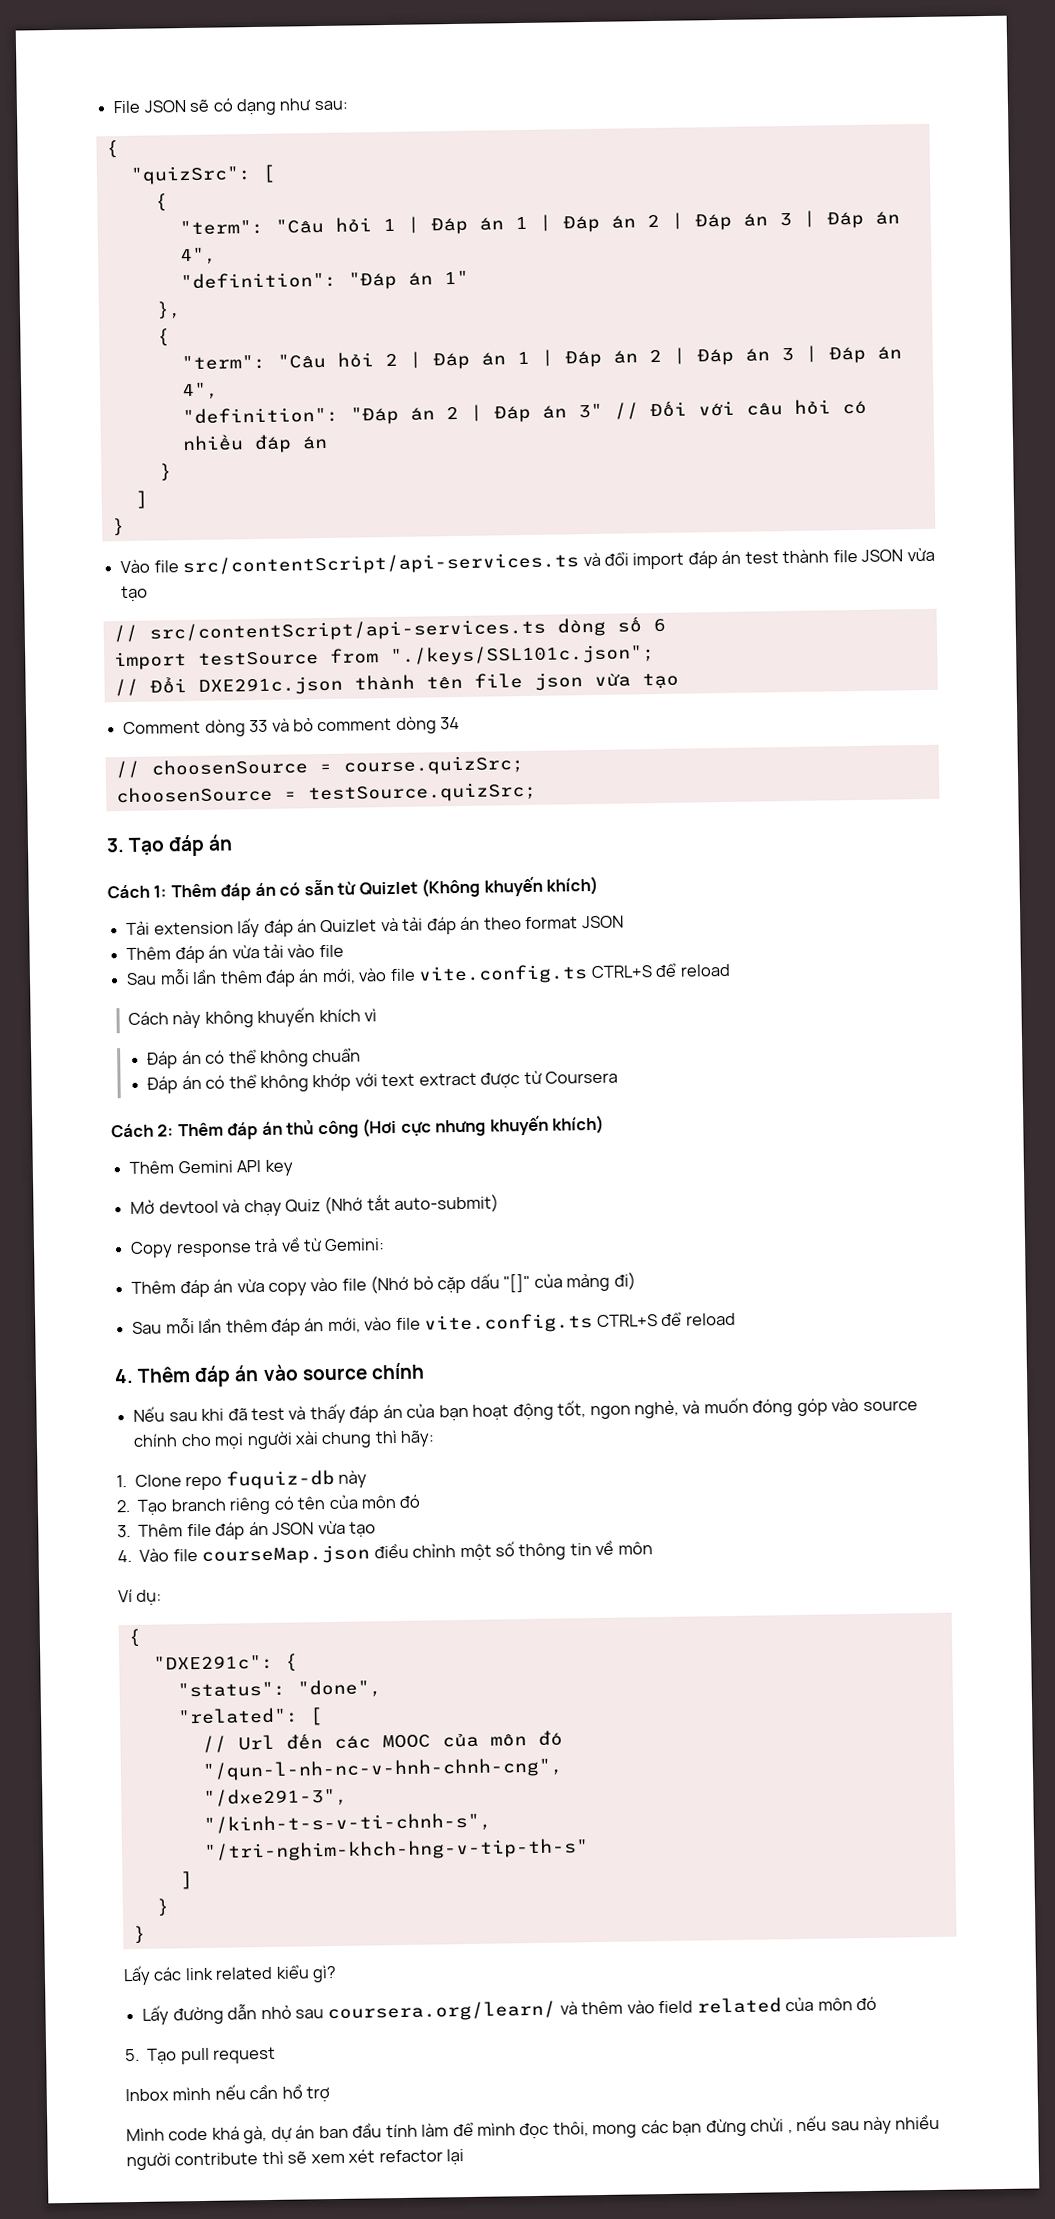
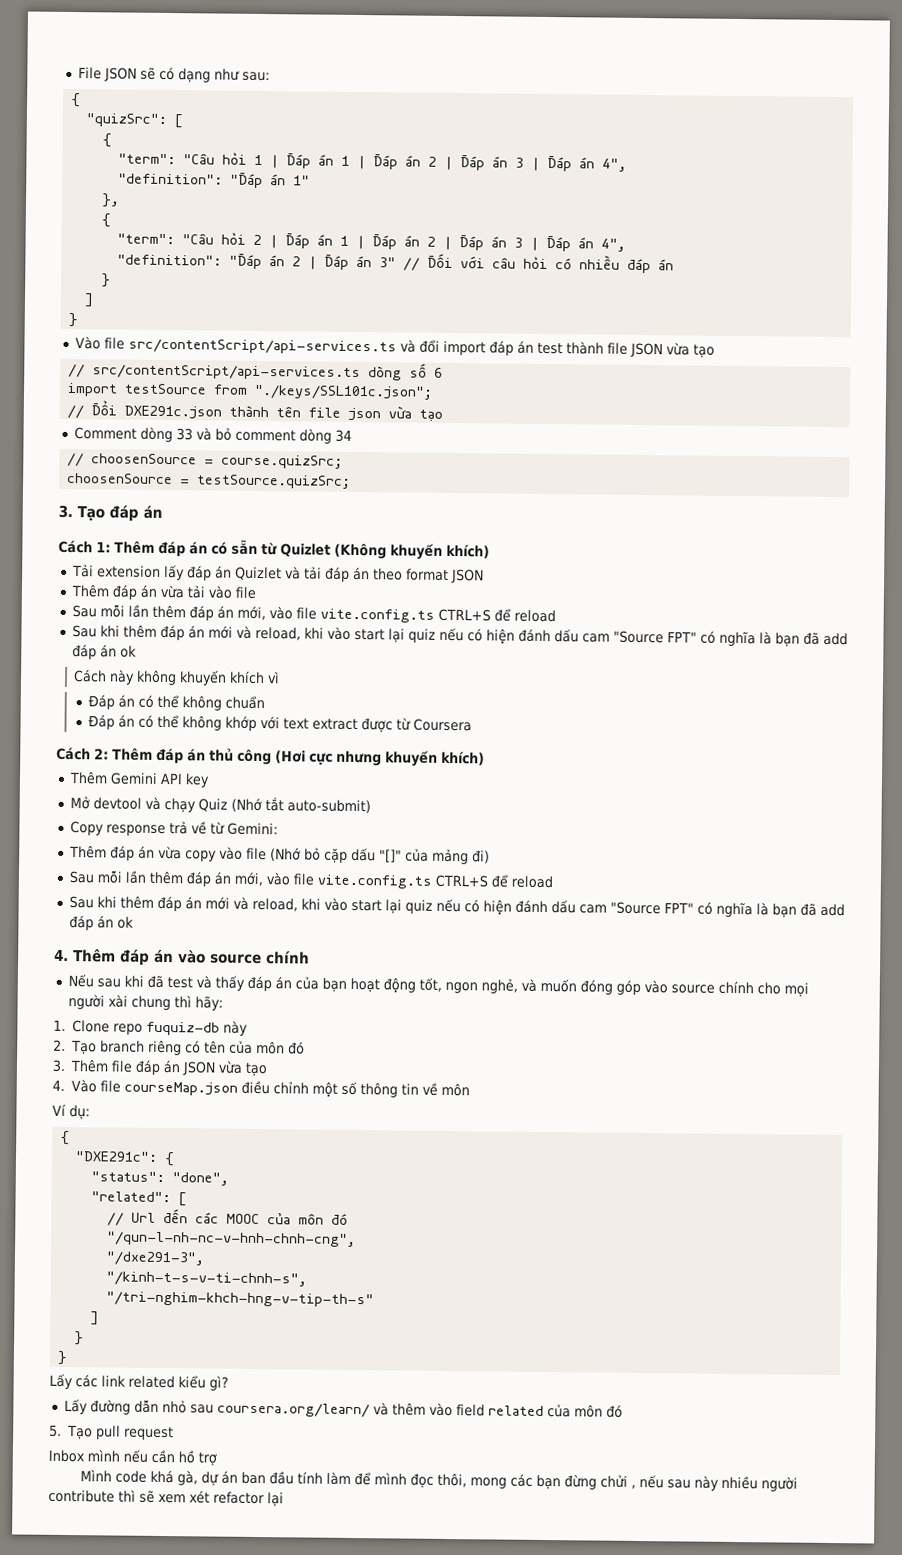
  Thêm đáp án vừa tải vào file
  Sau mỗi lần thêm đáp án mới, vào file vite.config.ts CTRL+S để reload
+ Sau khi thêm đáp án mới và reload, khi vào start lại quiz nếu có hiện đánh dấu cam "Source FPT" có nghĩa là bạn đã add đáp án ok
  Thêm đáp án vừa copy vào file (Nhớ bỏ cặp dấu "[]" của mảng đi)
  Sau mỗi lần thêm đáp án mới, vào file vite.config.ts CTRL+S để reload
+ Sau khi thêm đáp án mới và reload, khi vào start lại quiz nếu có hiện đánh dấu cam "Source FPT" có nghĩa là bạn đã add đáp án ok

